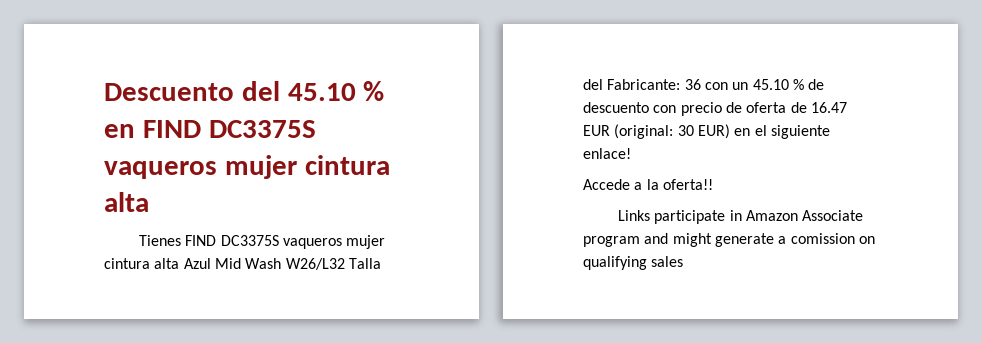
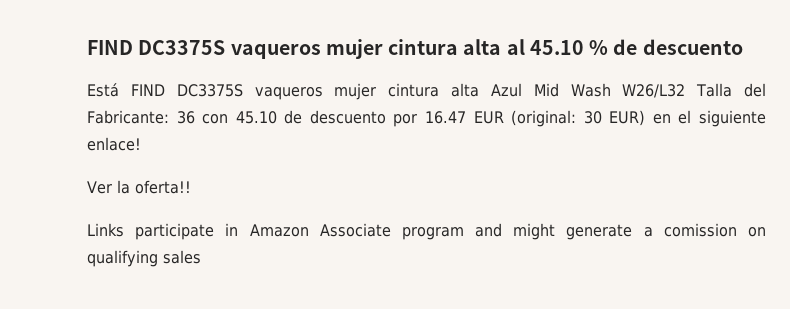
- Descuento del 45.10 % en FIND DC3375S vaqueros mujer cintura alta
- Tienes FIND DC3375S vaqueros mujer cintura alta Azul Mid Wash W26/L32 Talla del Fabricante: 36 con un 45.10 % de descuento con precio de oferta de 16.47 EUR (original: 30 EUR) en el siguiente enlace!
+ FIND DC3375S vaqueros mujer cintura alta al 45.10 % de descuento
+ Está FIND DC3375S vaqueros mujer cintura alta Azul Mid Wash W26/L32 Talla del Fabricante: 36 con 45.10 de descuento por 16.47 EUR (original: 30 EUR) en el siguiente enlace!
- Accede a la oferta!!
+ Ver la oferta!!

